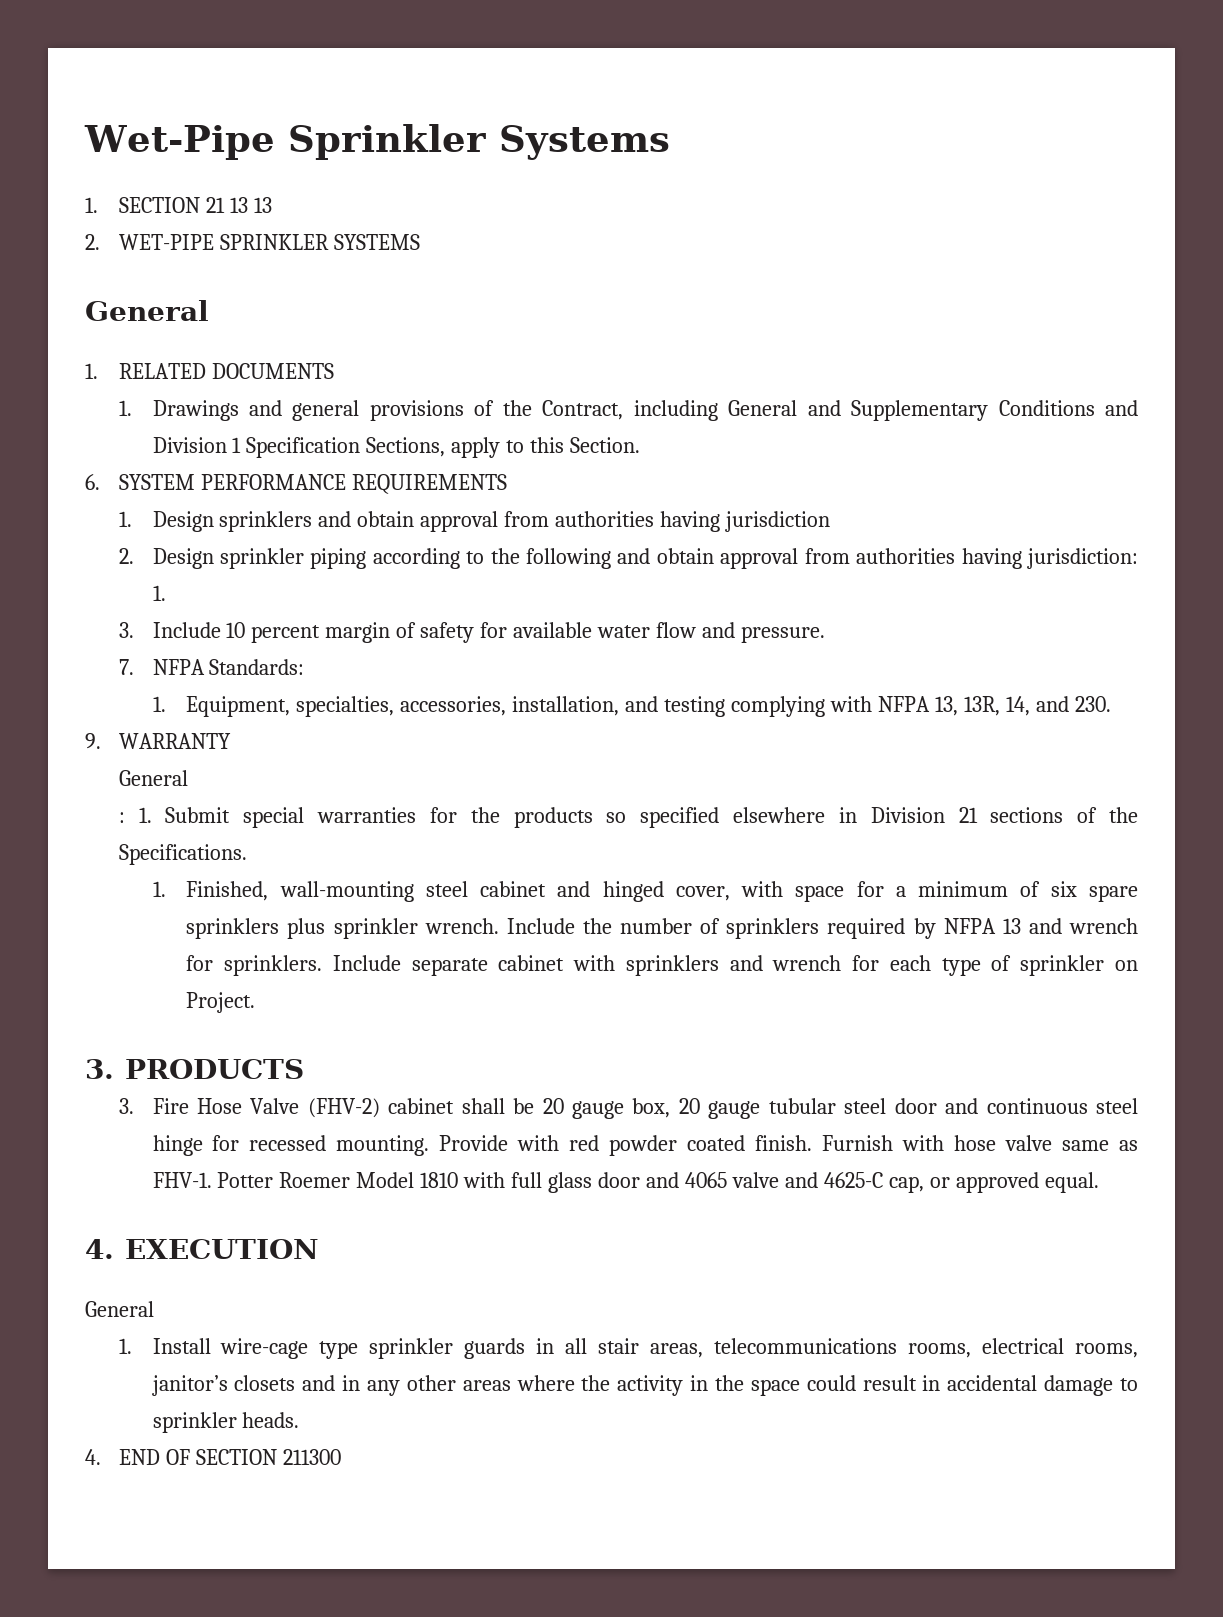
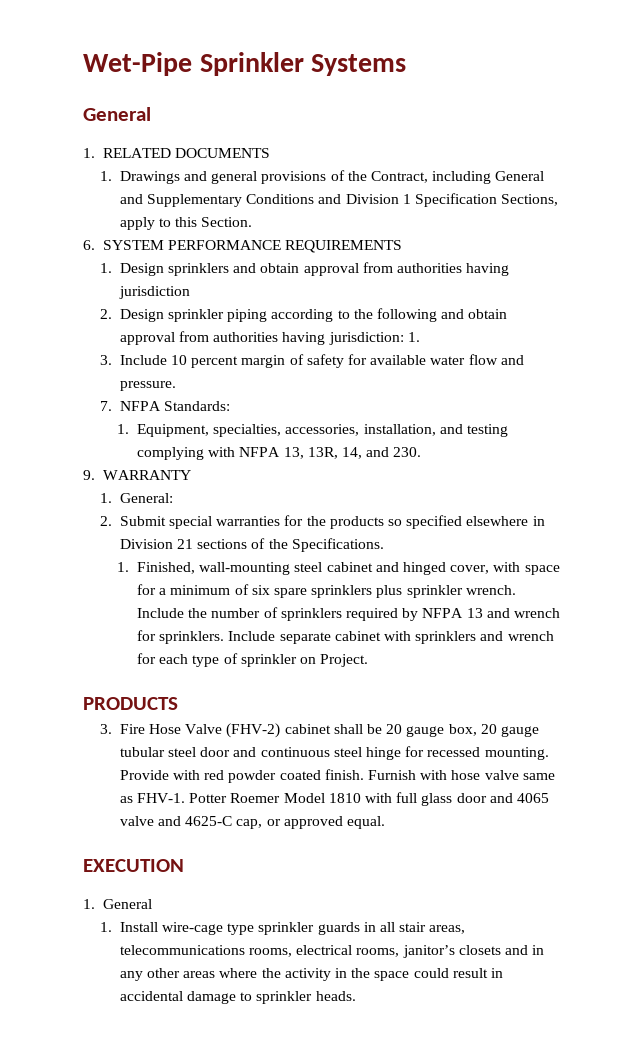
- 1. SECTION 21 13 13
- 2. WET-PIPE SPRINKLER SYSTEMS
  9. WARRANTY
- General
- : 1. Submit special warranties for the products so specified elsewhere in Division 21 sections of the Specifications.
+ 1. General:
+ 2. Submit special warranties for the products so specified elsewhere in Division 21 sections of the Specifications.
- 3. PRODUCTS
+ PRODUCTS
- 4. EXECUTION
- General
+ EXECUTION
+ 1. General
- 4. END OF SECTION 211300

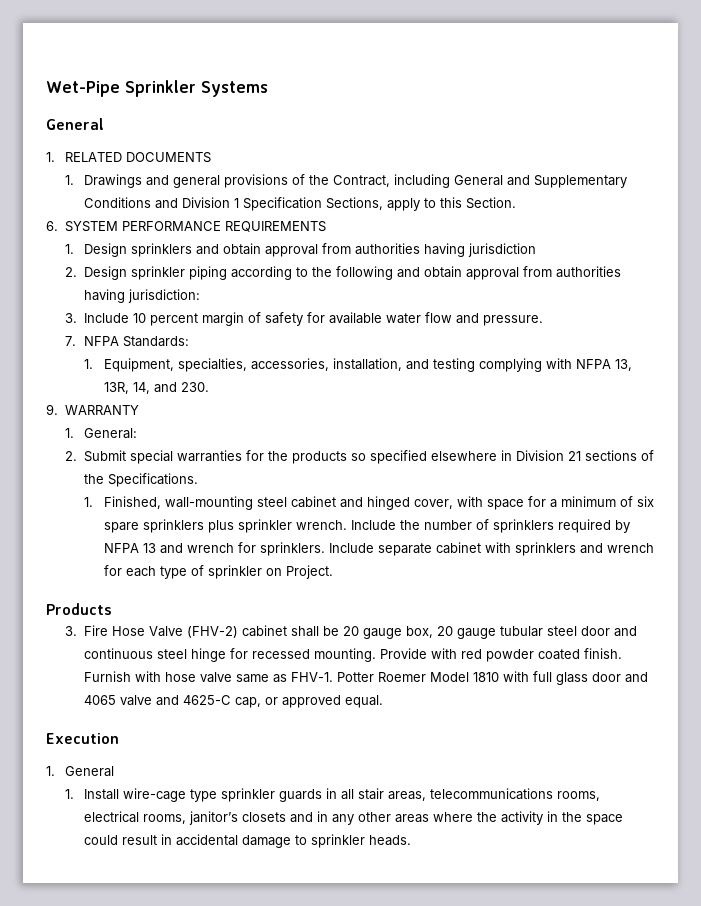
- 2. Design sprinkler piping according to the following and obtain approval from authorities having jurisdiction: 1.
+ 2. Design sprinkler piping according to the following and obtain approval from authorities having jurisdiction:
- PRODUCTS
+ Products
- EXECUTION
+ Execution

